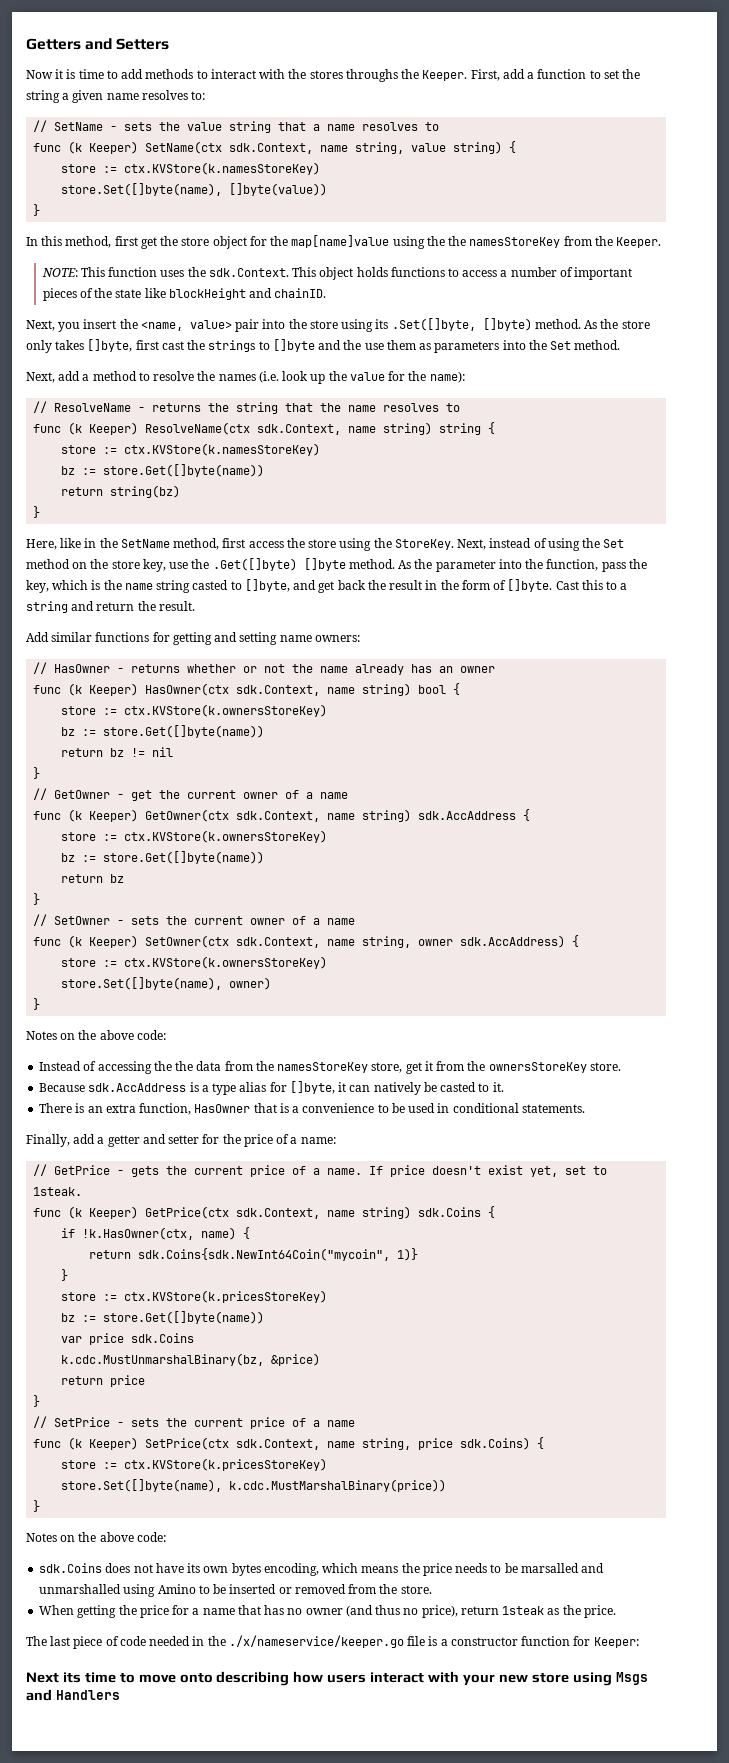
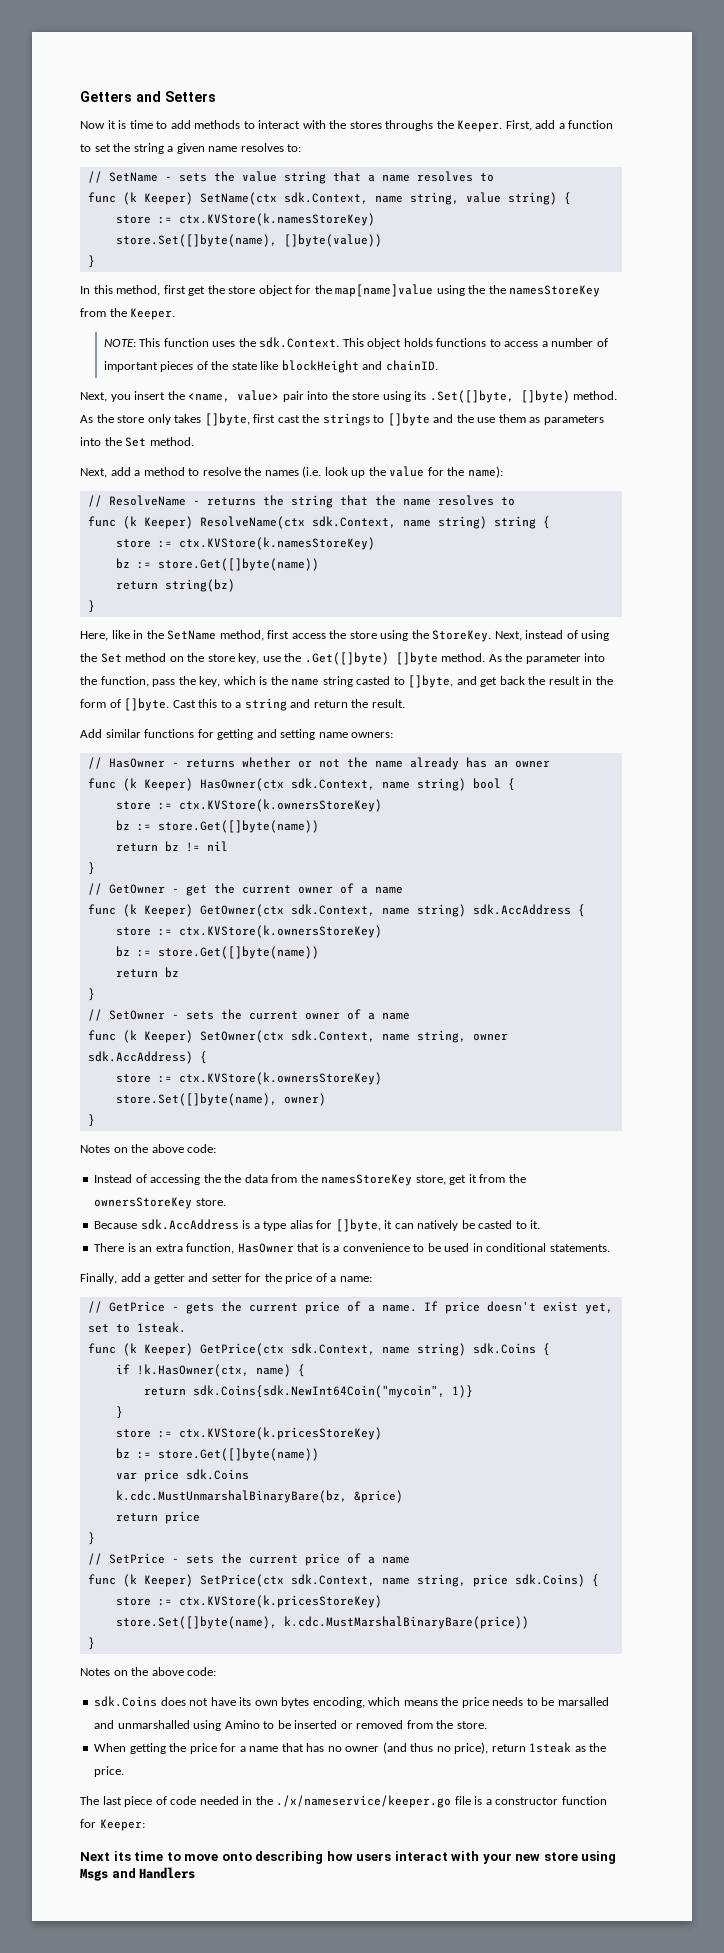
- k.cdc.MustUnmarshalBinary(bz, &price)
+ k.cdc.MustUnmarshalBinaryBare(bz, &price)
- store.Set([]byte(name), k.cdc.MustMarshalBinary(price))
+ store.Set([]byte(name), k.cdc.MustMarshalBinaryBare(price))

